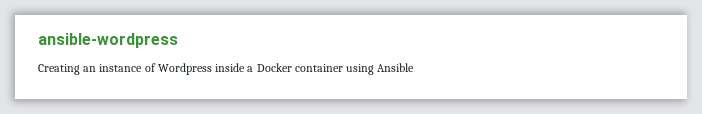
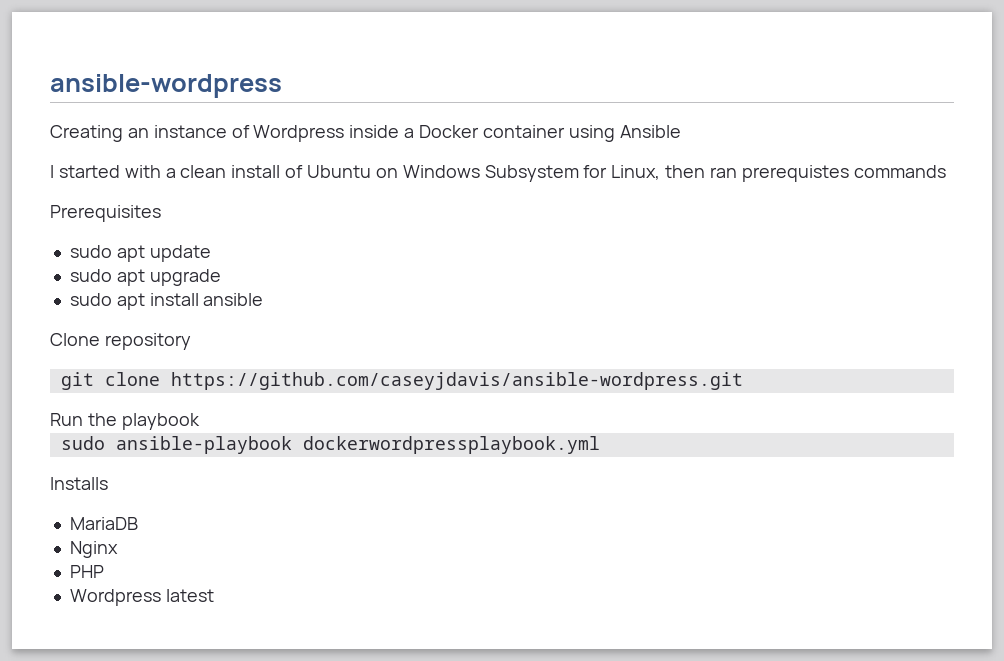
+ I started with a clean install of Ubuntu on Windows Subsystem for Linux, then ran prerequistes commands
+ Prerequisites
+ sudo apt update
+ sudo apt upgrade
+ sudo apt install ansible
+ Clone repository
+ git clone https://github.com/caseyjdavis/ansible-wordpress.git
+ Run the playbook
+ sudo ansible-playbook dockerwordpressplaybook.yml
+ Installs
+ MariaDB
+ Nginx
+ PHP
+ Wordpress latest

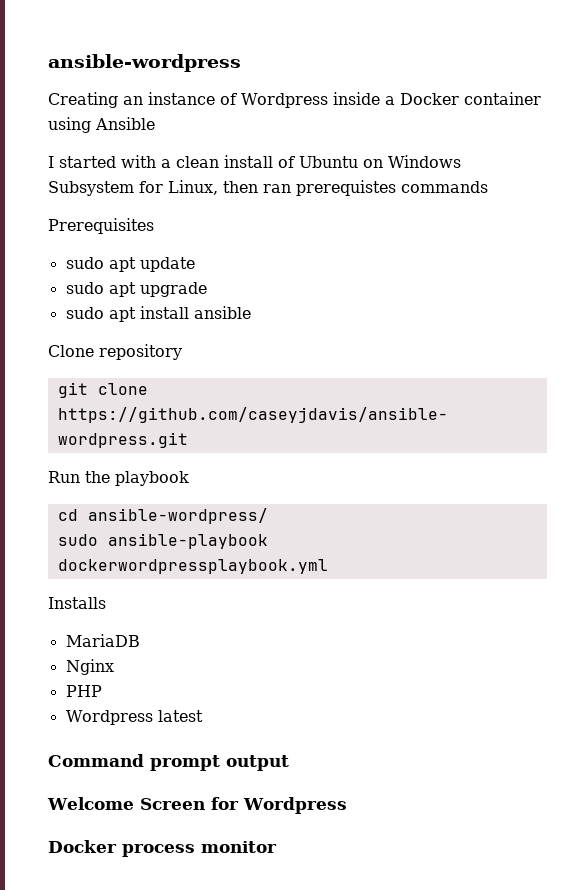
+ cd ansible-wordpress/
+ Command prompt output
+ Welcome Screen for Wordpress
+ Docker process monitor

